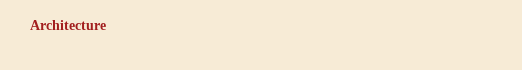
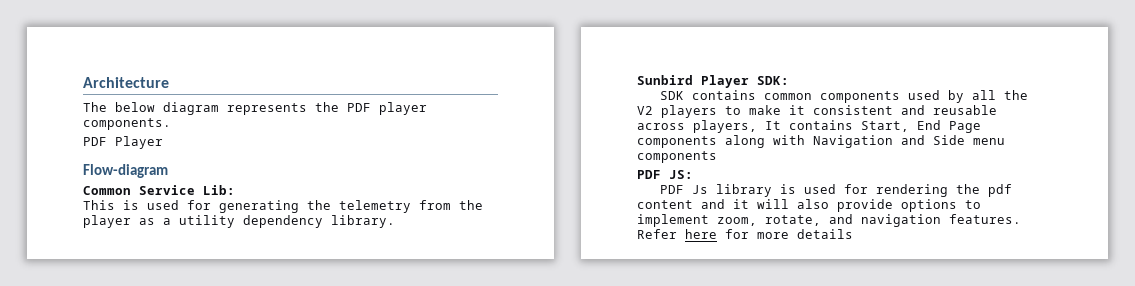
+ The below diagram represents the PDF player components.
+ PDF Player
+ Flow-diagram
+ Common Service Lib:
+ This is used for generating the telemetry from the player as a utility dependency library.
+ Sunbird Player SDK:
+ SDK contains common components used by all the V2 players to make it consistent and reusable across players, It contains Start, End Page components along with Navigation and Side menu components
+ PDF JS:
+ PDF Js library is used for rendering the pdf content and it will also provide options to implement zoom, rotate, and navigation features. Refer here for more details

